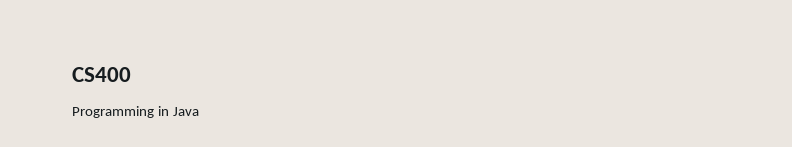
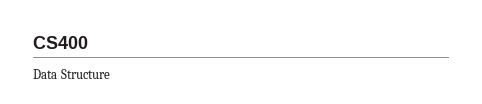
- Programming in Java
+ Data Structure

